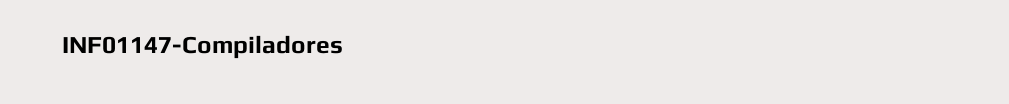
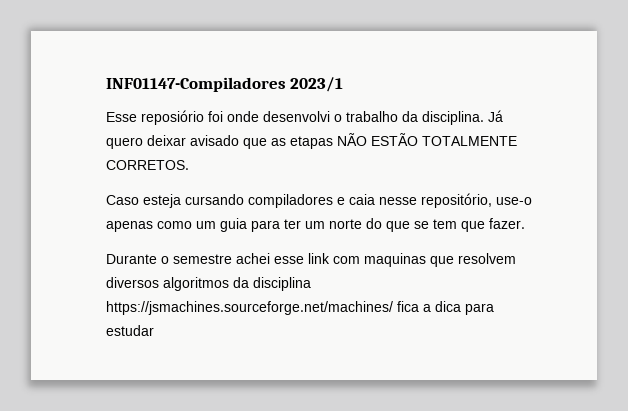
- INF01147-Compiladores
+ INF01147-Compiladores 2023/1
+ Esse reposiório foi onde desenvolvi o trabalho da disciplina. Já quero deixar avisado que as etapas NÃO ESTÃO TOTALMENTE CORRETOS.
+ Caso esteja cursando compiladores e caia nesse repositório, use-o apenas como um guia para ter um norte do que se tem que fazer.
+ Durante o semestre achei esse link com maquinas que resolvem diversos algoritmos da disciplina https://jsmachines.sourceforge.net/machines/ fica a dica para estudar

